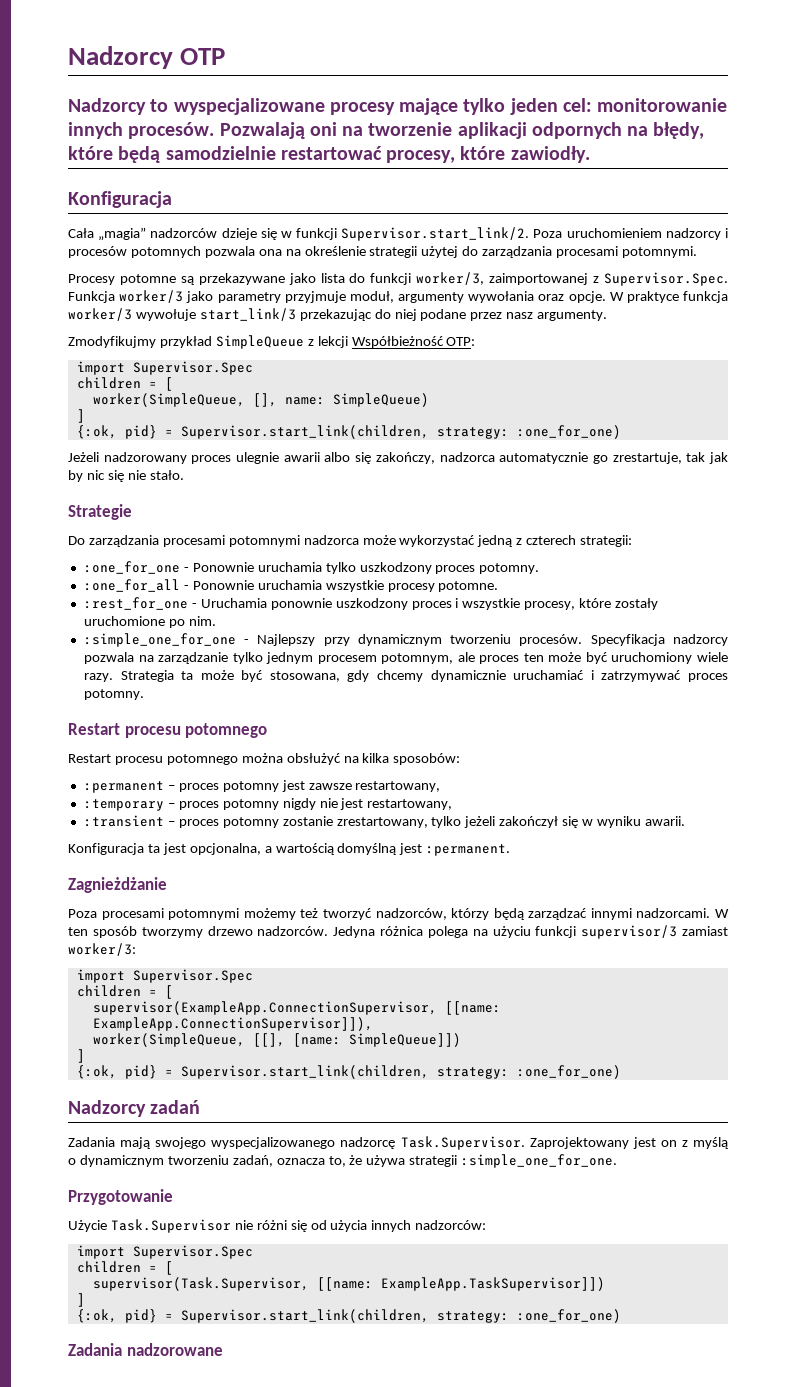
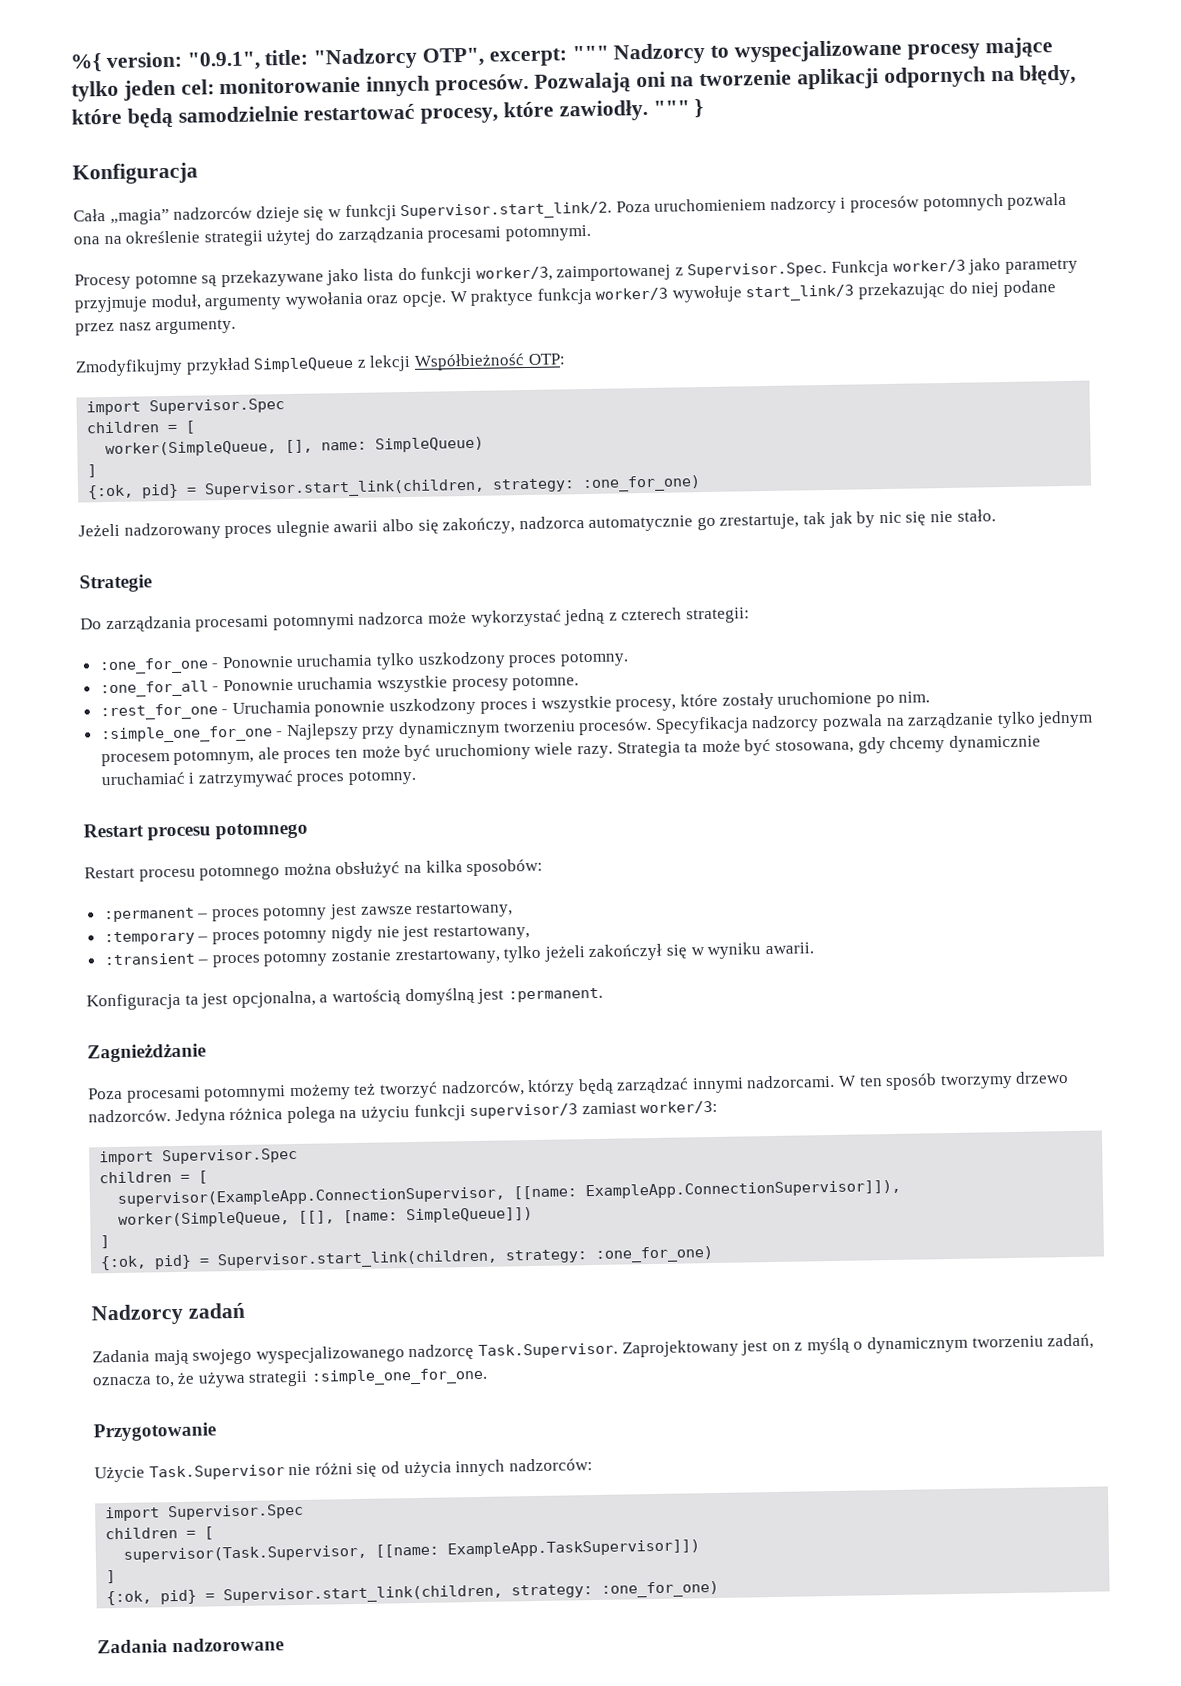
- Nadzorcy OTP
- Nadzorcy to wyspecjalizowane procesy mające tylko jeden cel: monitorowanie innych procesów.
+ %{ version: "0.9.1", title: "Nadzorcy OTP", excerpt: """ Nadzorcy to wyspecjalizowane procesy mające tylko jeden cel: monitorowanie innych procesów.
+ """ }

